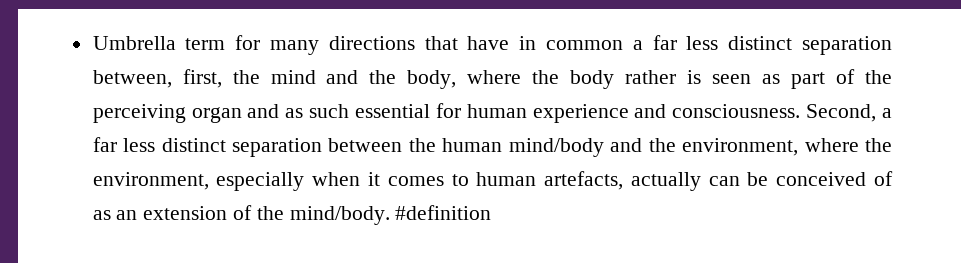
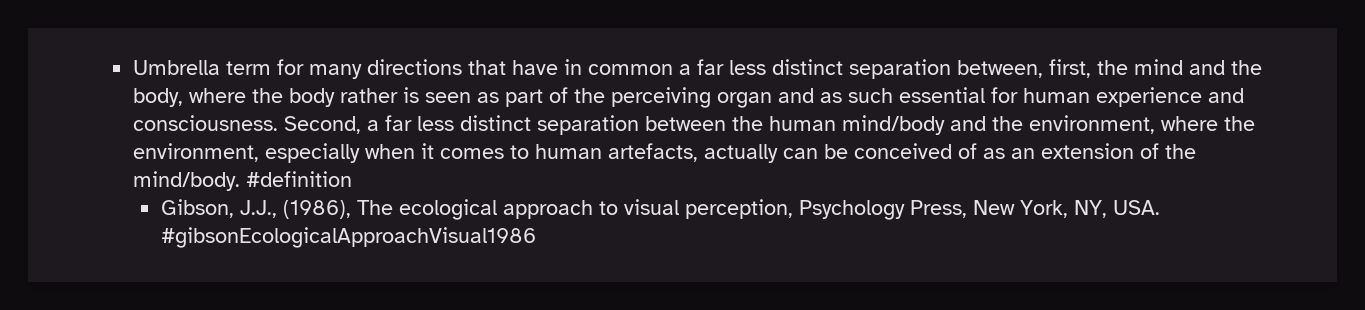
+ Gibson, J.J., (1986), The ecological approach to visual perception, Psychology Press, New York, NY, USA. #gibsonEcologicalApproachVisual1986

